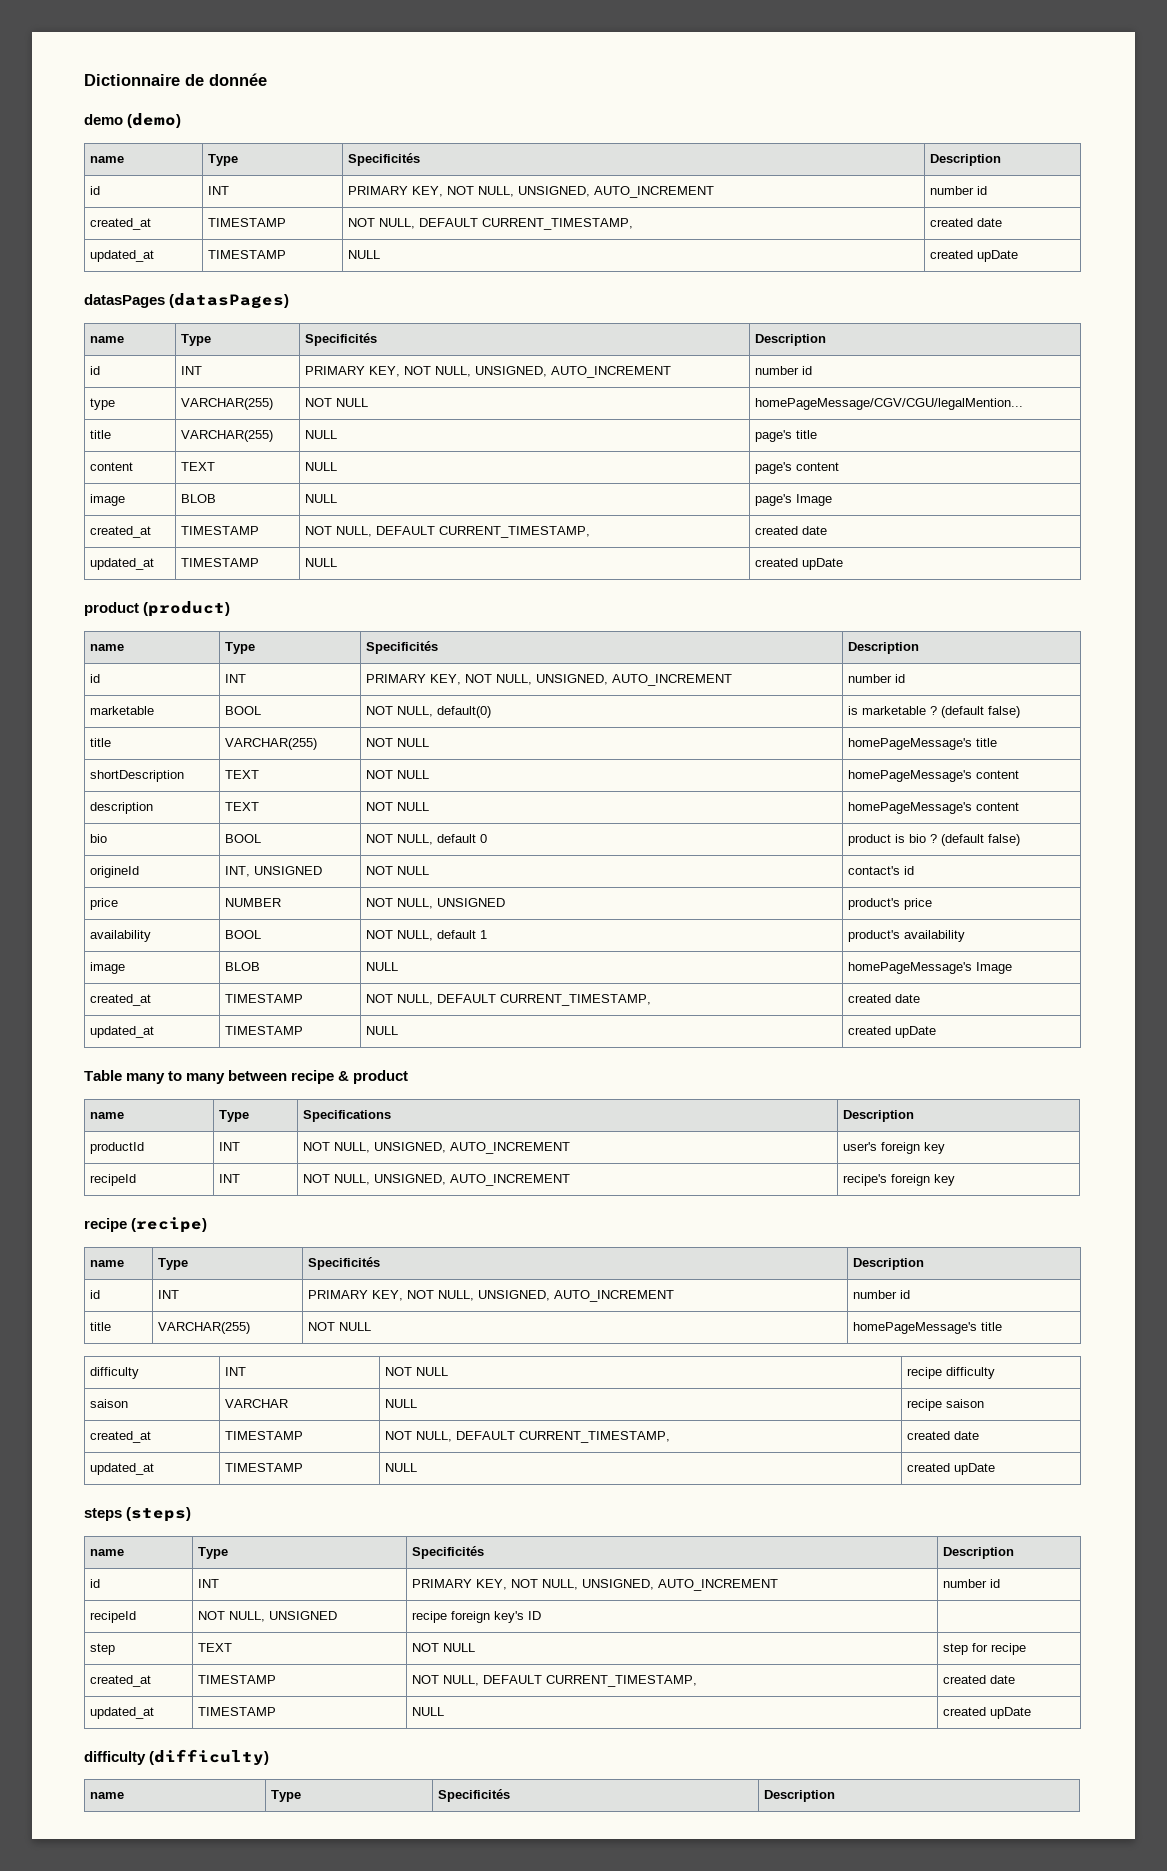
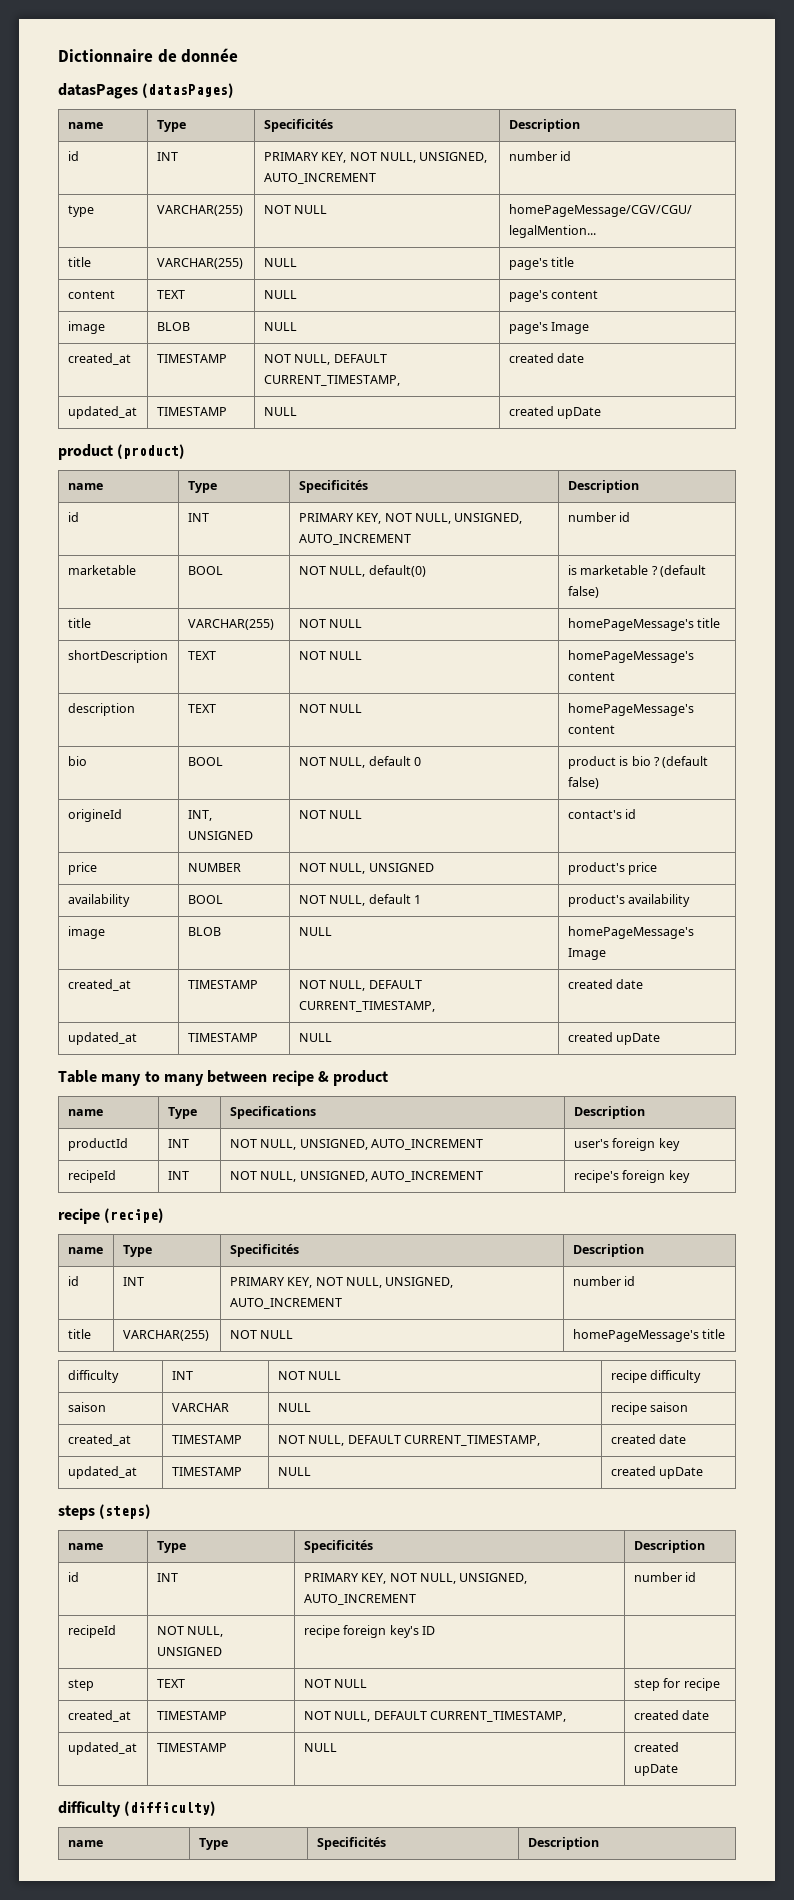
- demo (demo)
- name | Type | Specificités | Description
- id | INT | PRIMARY KEY, NOT NULL, UNSIGNED, AUTO_INCREMENT | number id
- created_at | TIMESTAMP | NOT NULL, DEFAULT CURRENT_TIMESTAMP, | created date
- updated_at | TIMESTAMP | NULL | created upDate

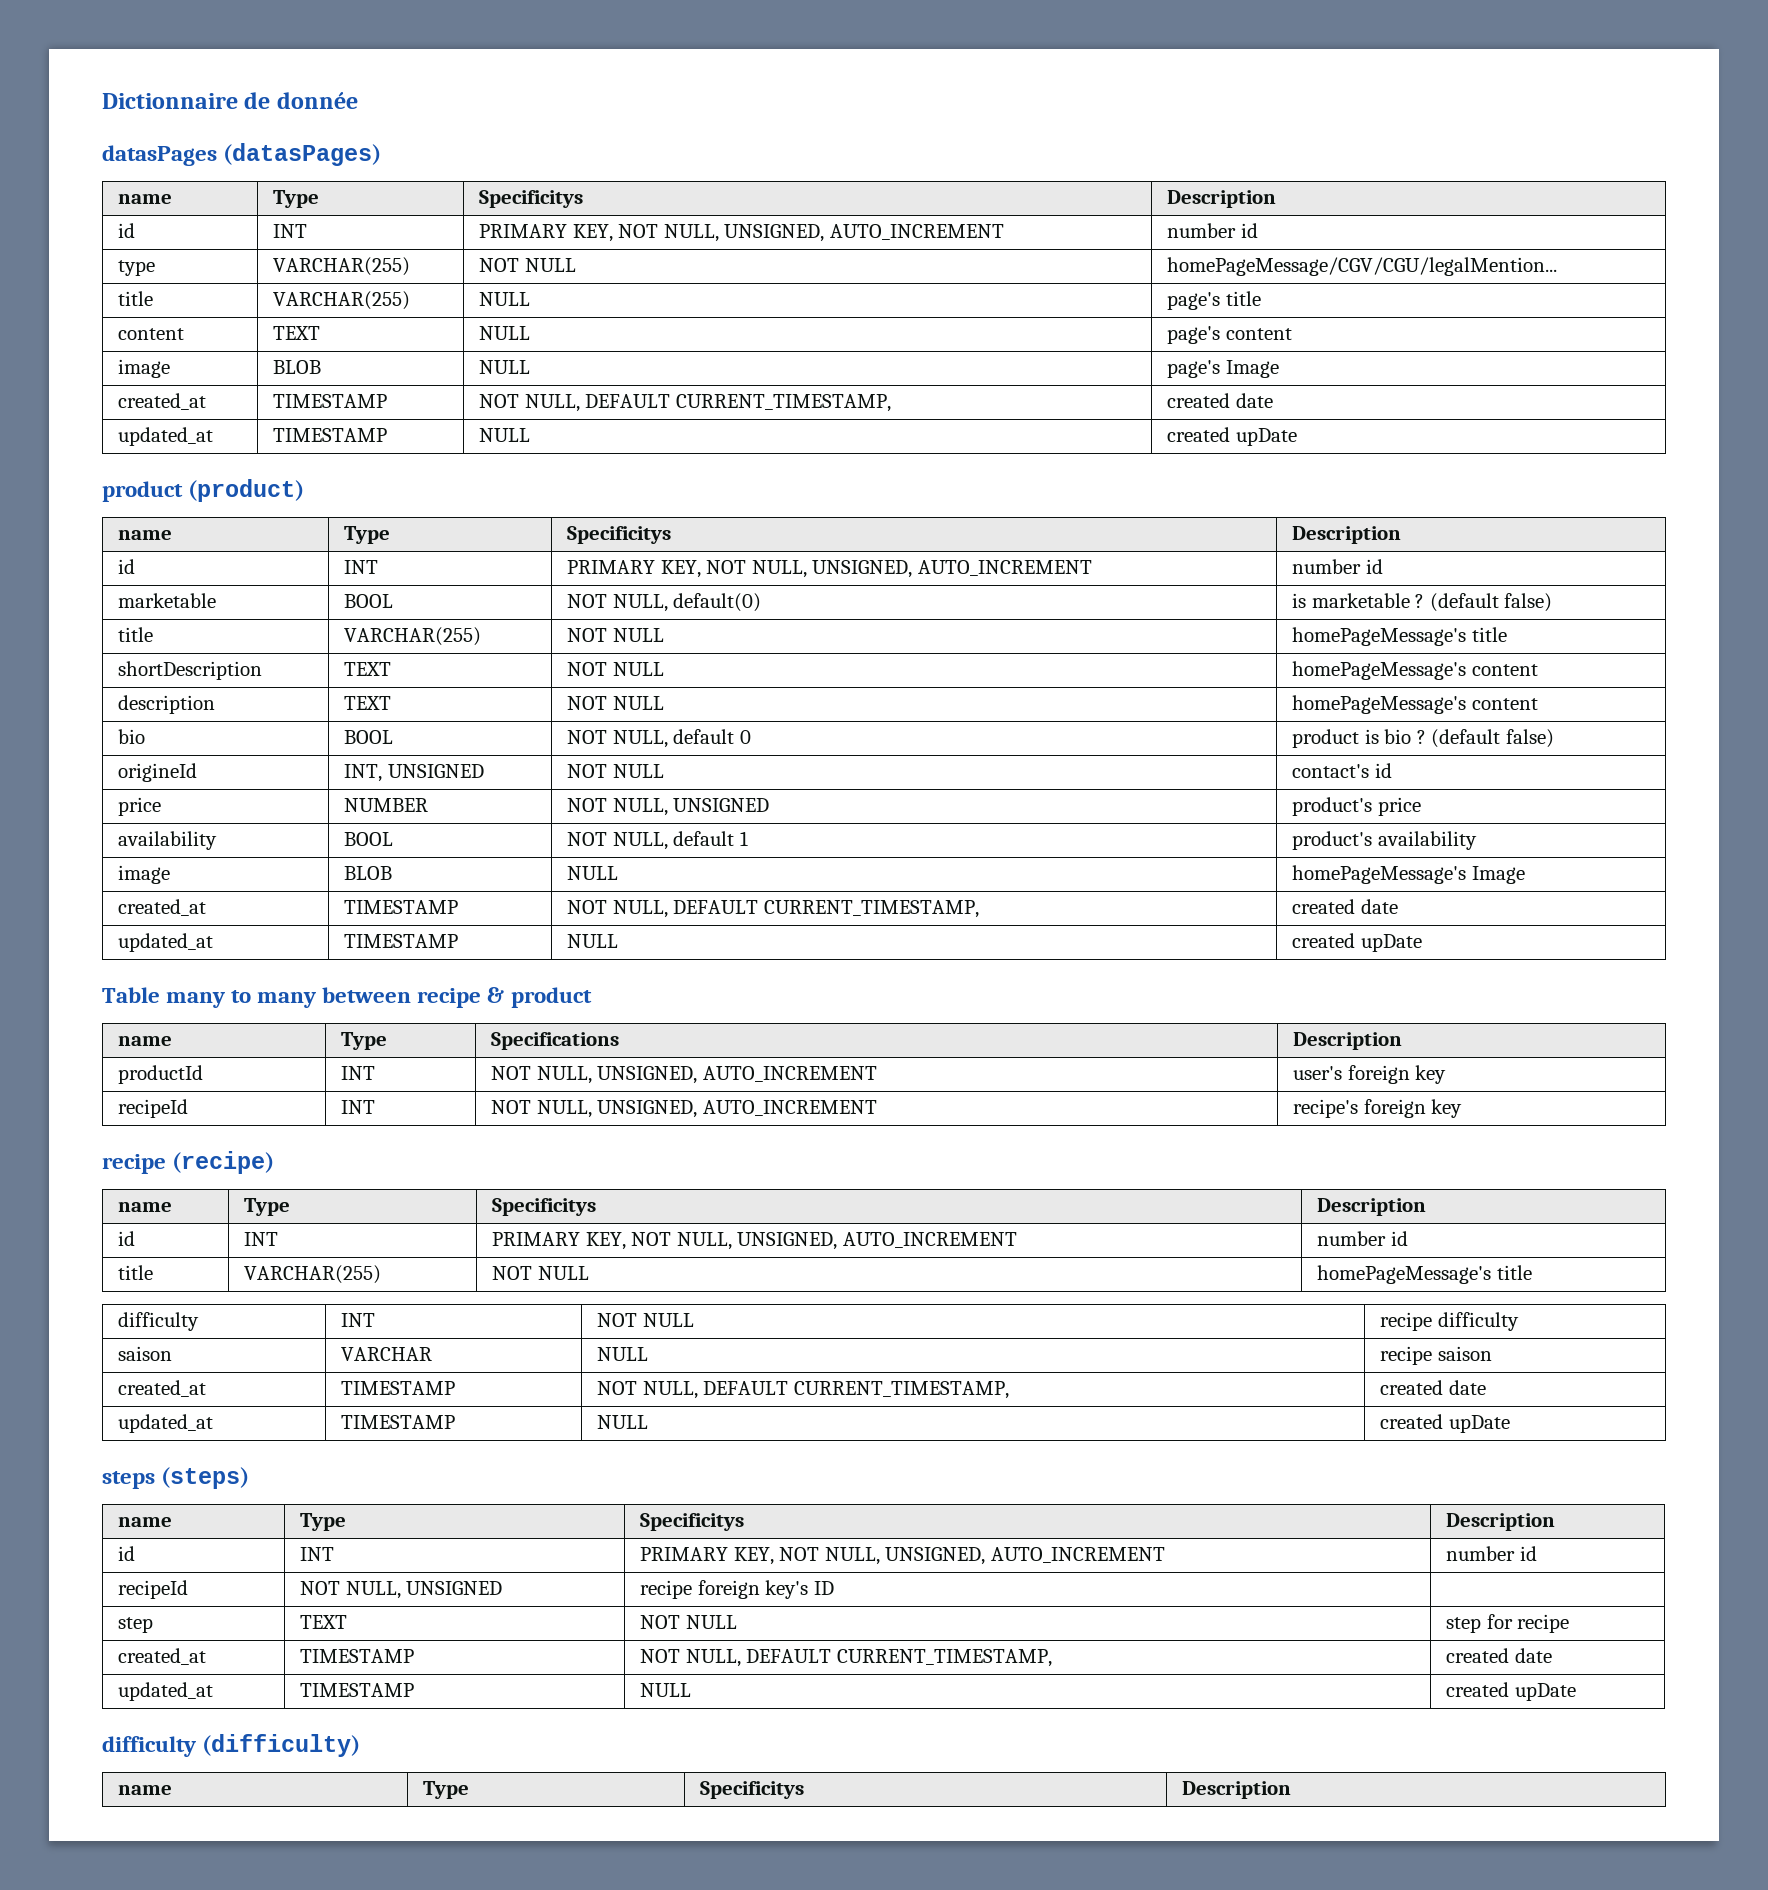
  datasPages (datasPages)
- name | Type | Specificités | Description
+ name | Type | Specificitys | Description
  product (product)
- name | Type | Specificités | Description
+ name | Type | Specificitys | Description
  recipe (recipe)
- name | Type | Specificités | Description
+ name | Type | Specificitys | Description
  steps (steps)
- name | Type | Specificités | Description
+ name | Type | Specificitys | Description
  difficulty (difficulty)
- name | Type | Specificités | Description
+ name | Type | Specificitys | Description

